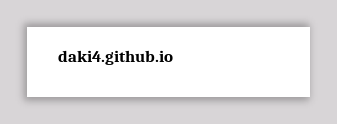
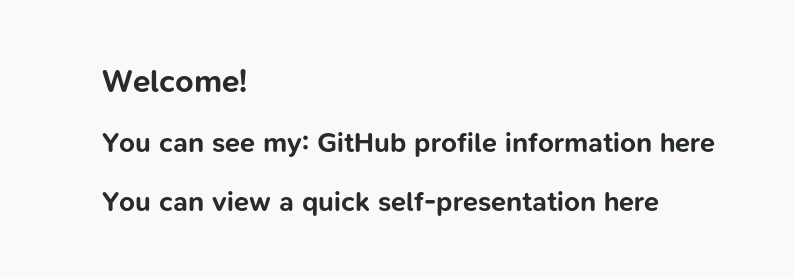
- daki4.github.io
+ Welcome!
+ You can see my: GitHub profile information here
+ You can view a quick self-presentation here

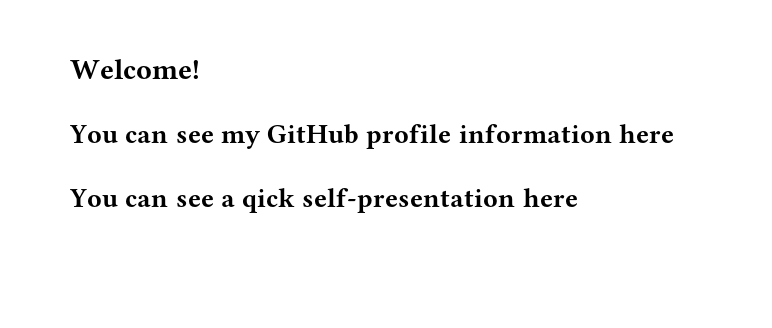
- You can see my: GitHub profile information here
+ You can see my GitHub profile information here
- You can view a quick self-presentation here
+ You can see a qick self-presentation here

